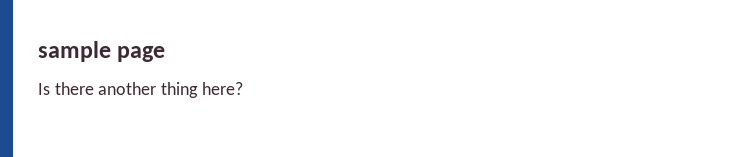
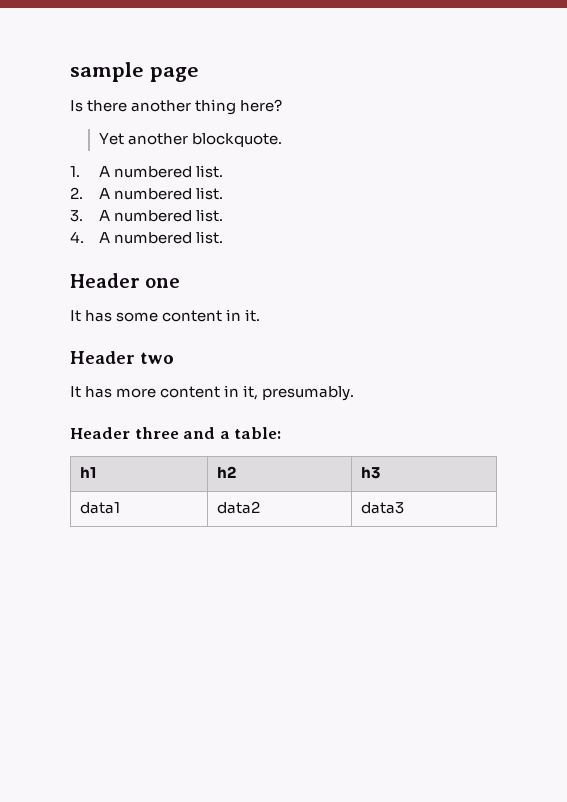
+ Yet another blockquote.
+ 1. A numbered list.
+ 2. A numbered list.
+ 3. A numbered list.
+ 4. A numbered list.
+ Header one
+ It has some content in it.
+ Header two
+ It has more content in it, presumably.
+ Header three and a table:
+ h1 | h2 | h3
+ data1 | data2 | data3

